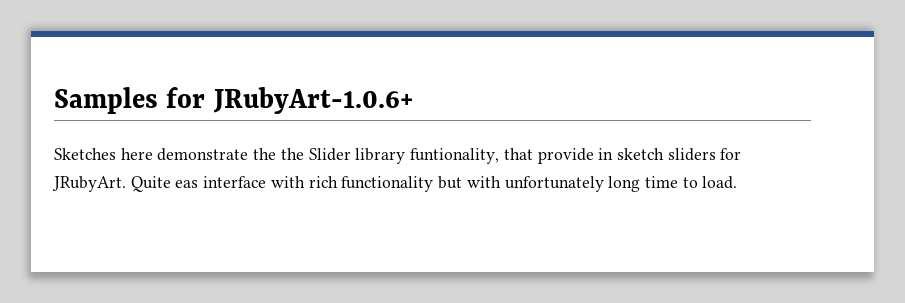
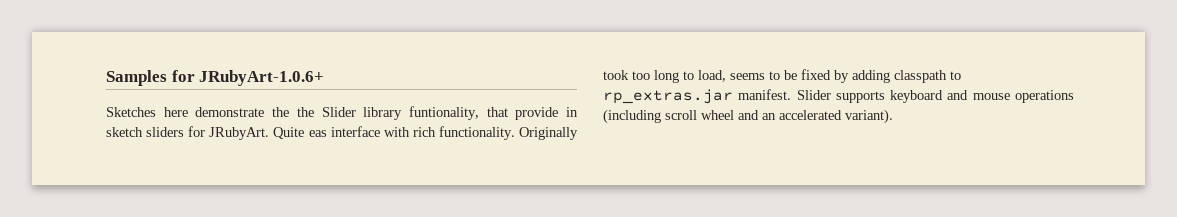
- Quite eas interface with rich functionality but with unfortunately long time to load.
+ Quite eas interface with rich functionality. Originally took too long to load, seems to be fixed by adding classpath to rp_extras.jar manifest. Slider supports keyboard and mouse operations (including scroll wheel and an accelerated variant).

